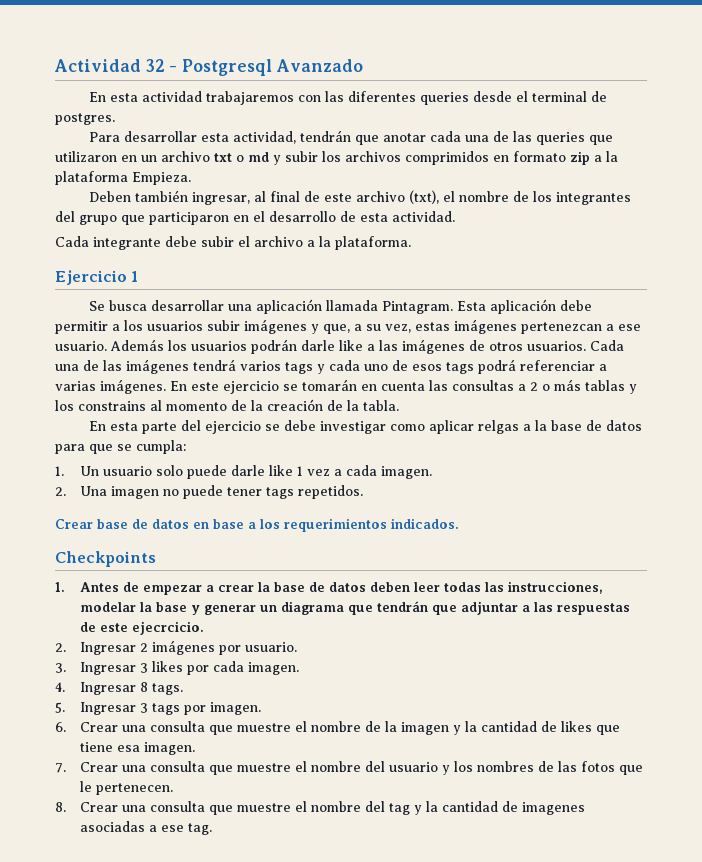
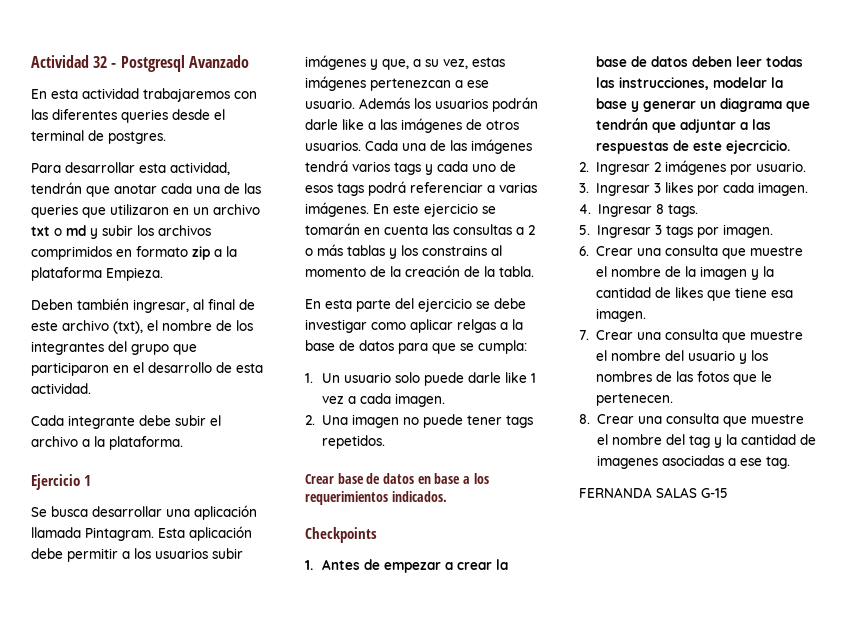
+ FERNANDA SALAS G-15

